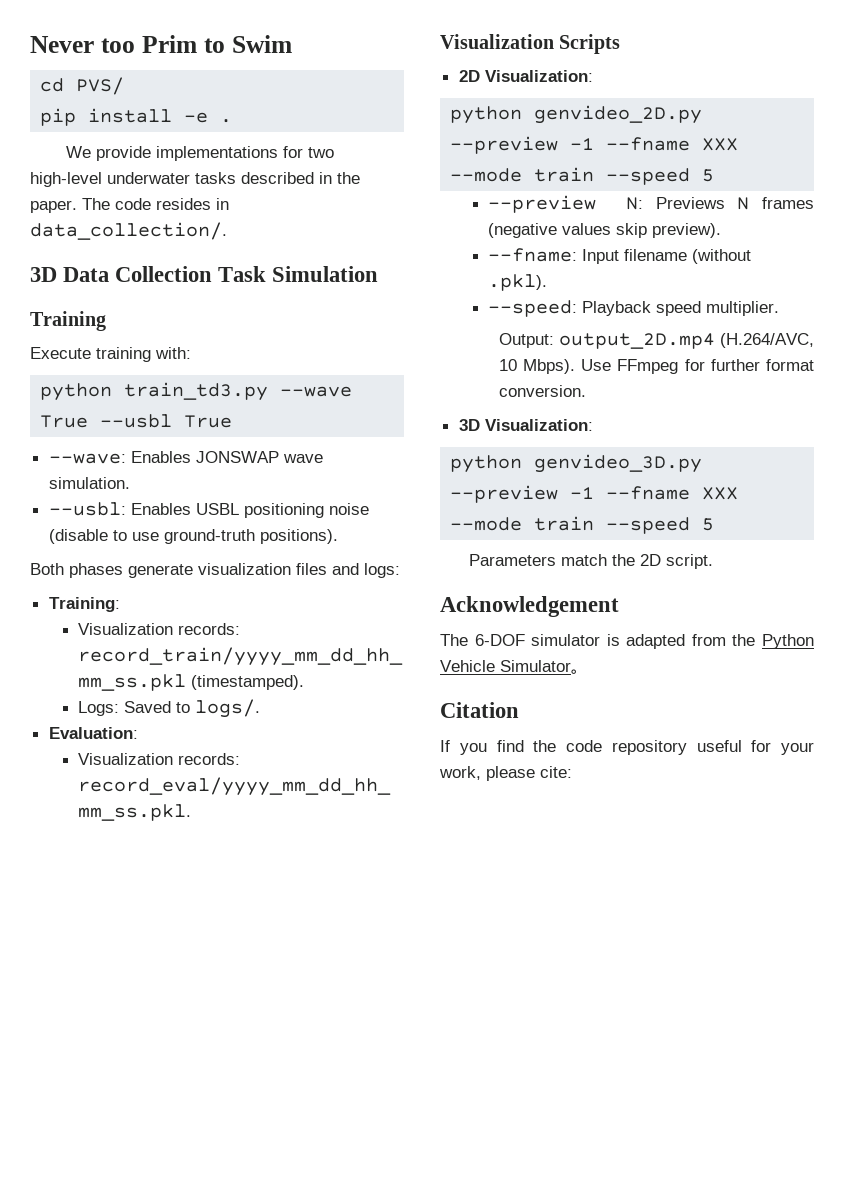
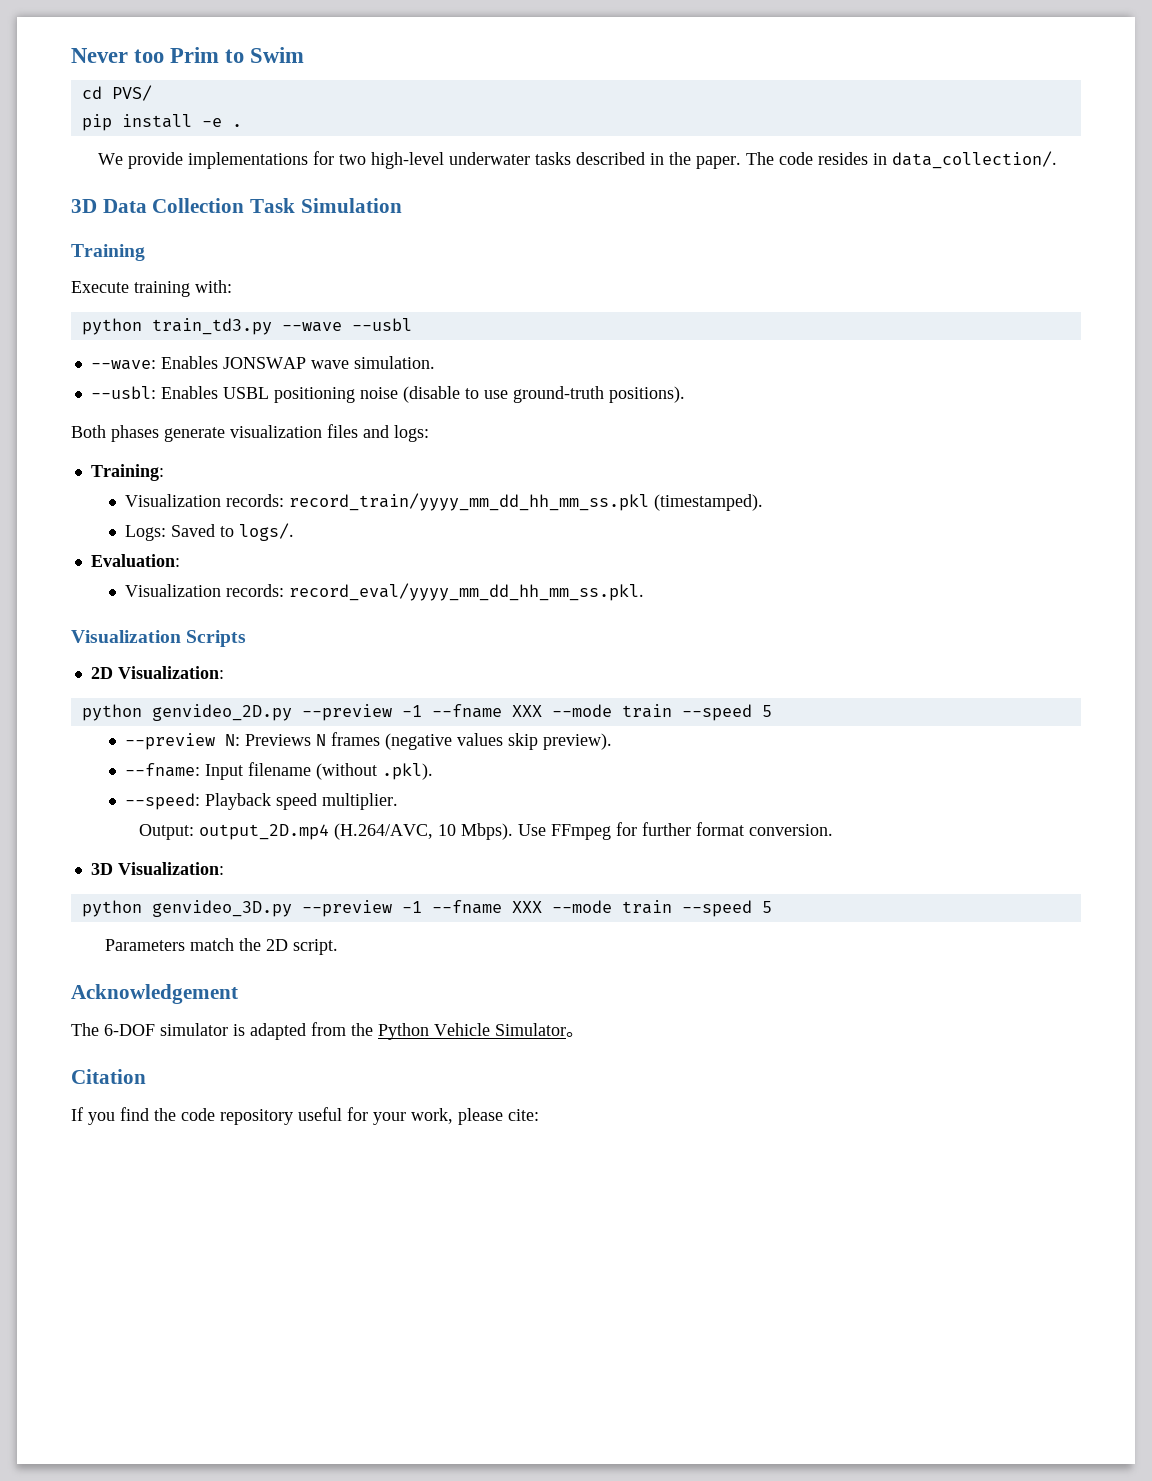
- python train_td3.py --wave True --usbl True
+ python train_td3.py --wave --usbl

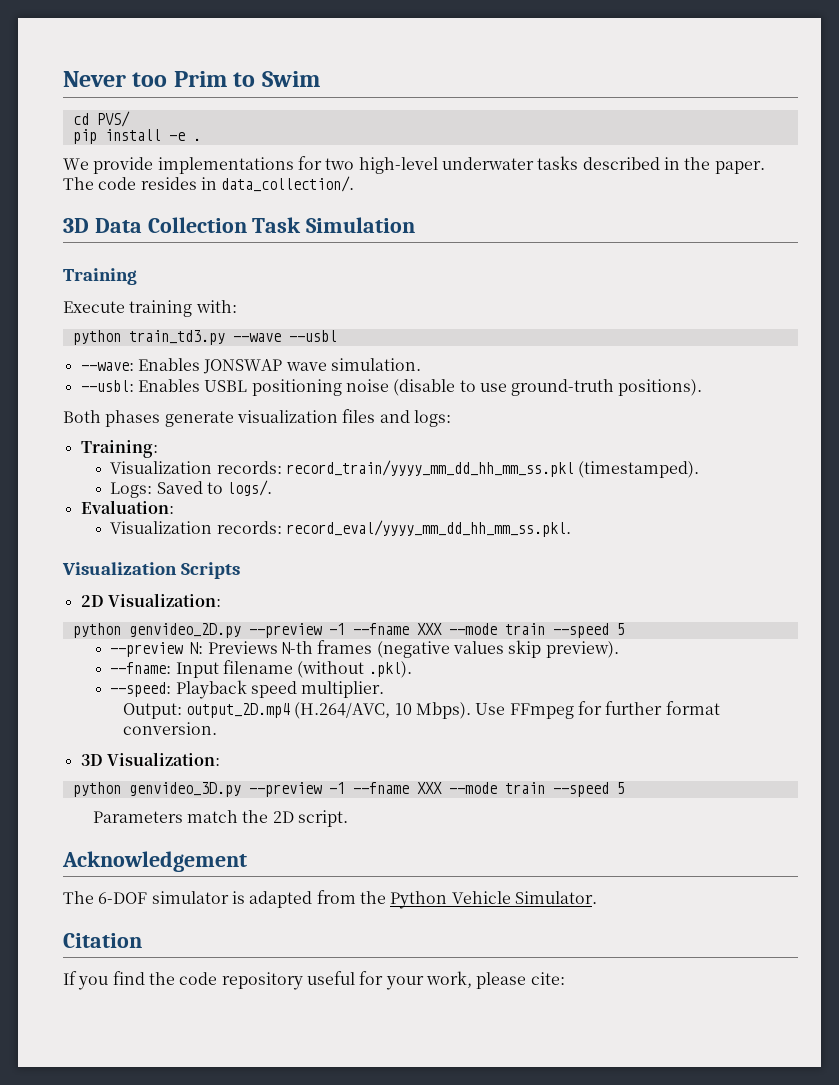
- --preview N: Previews N frames (negative values skip preview).
+ --preview N: Previews N-th frames (negative values skip preview).
- The 6-DOF simulator is adapted from the Python Vehicle Simulator。
+ The 6-DOF simulator is adapted from the Python Vehicle Simulator.

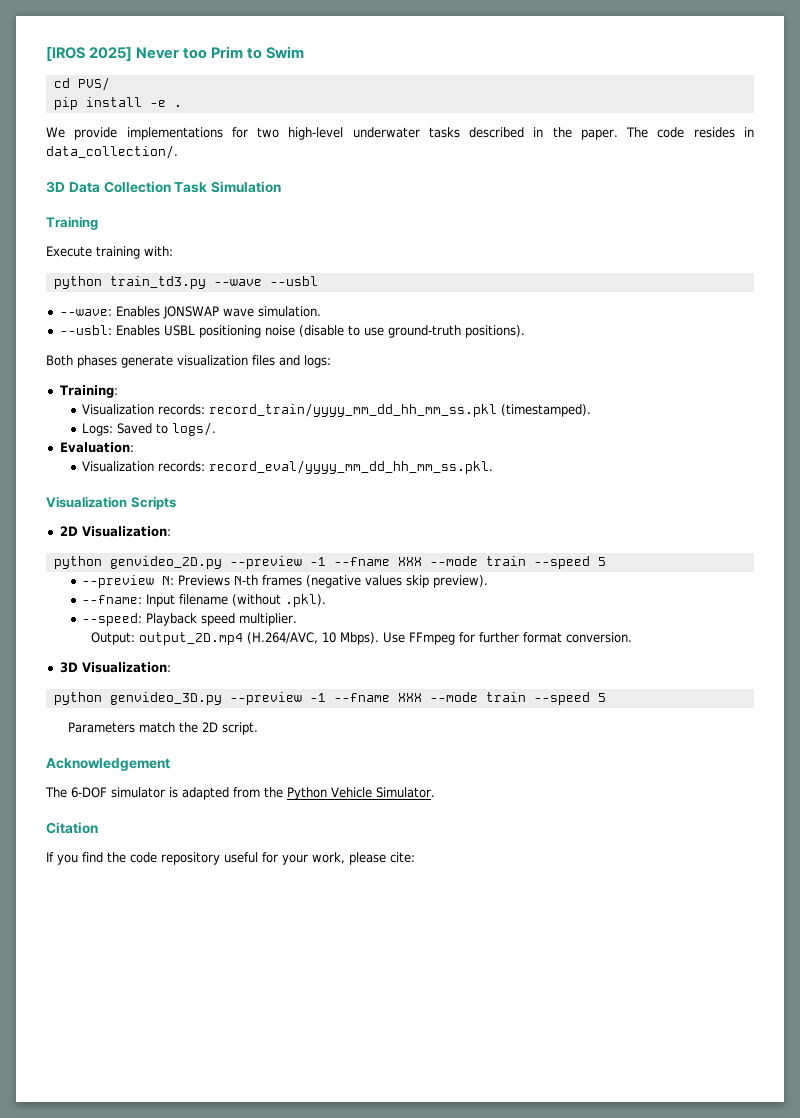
- Never too Prim to Swim
+ [IROS 2025] Never too Prim to Swim

